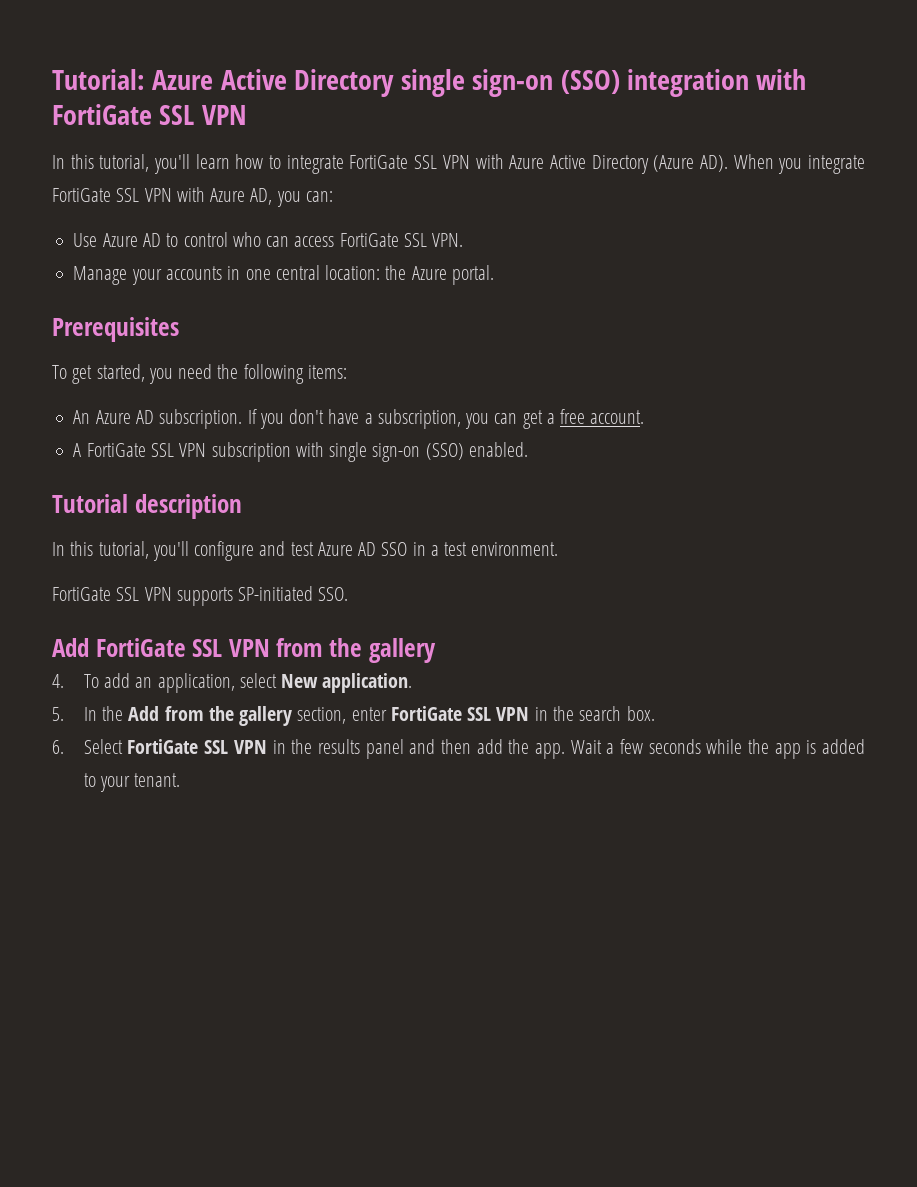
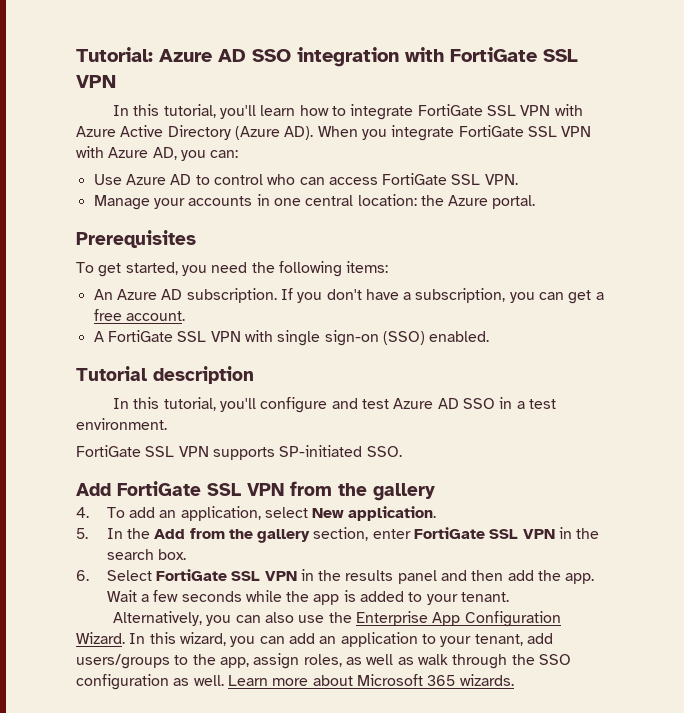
- Tutorial: Azure Active Directory single sign-on (SSO) integration with FortiGate SSL VPN
+ Tutorial: Azure AD SSO integration with FortiGate SSL VPN
- A FortiGate SSL VPN subscription with single sign-on (SSO) enabled.
+ A FortiGate SSL VPN with single sign-on (SSO) enabled.
+ Alternatively, you can also use the Enterprise App Configuration Wizard. In this wizard, you can add an application to your tenant, add users/groups to the app, assign roles, as well as walk through the SSO configuration as well. Learn more about Microsoft 365 wizards.

